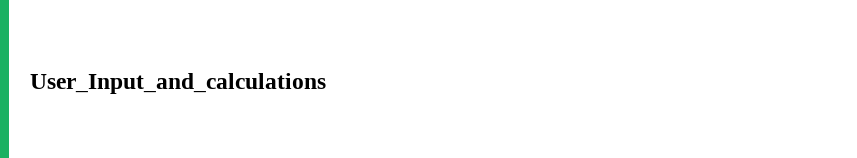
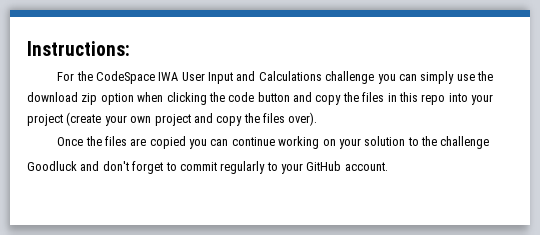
- User_Input_and_calculations
+ Instructions:
+ For the CodeSpace IWA User Input and Calculations challenge you can simply use the download zip option when clicking the code button and copy the files in this repo into your project (create your own project and copy the files over).
+ Once the files are copied you can continue working on your solution to the challenge
+ Goodluck and don't forget to commit regularly to your GitHub account.

